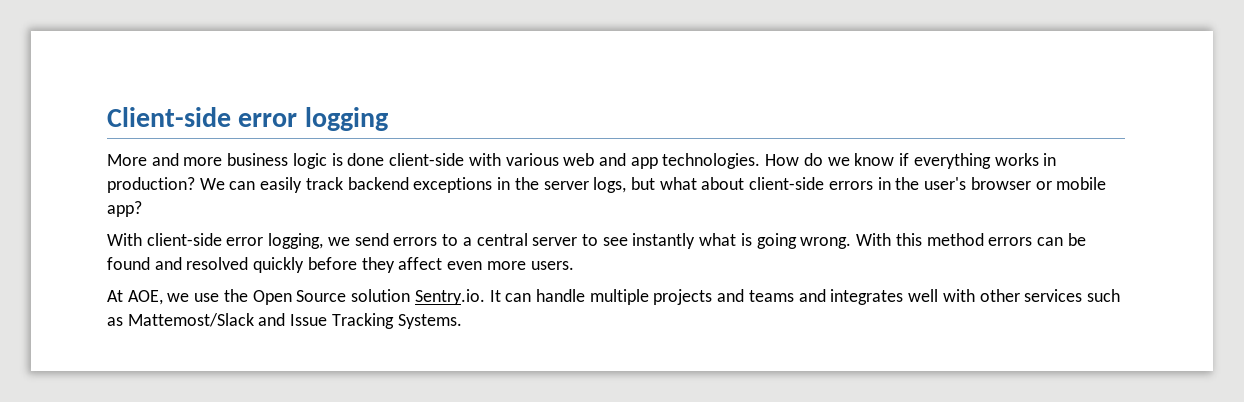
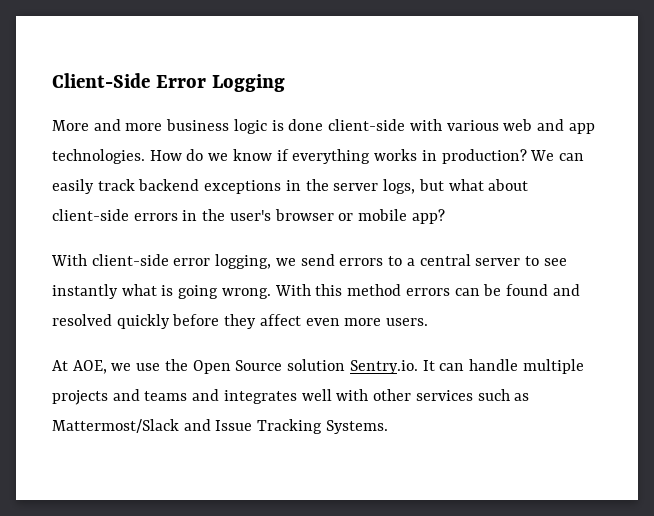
- Client-side error logging
+ Client-Side Error Logging
- At AOE, we use the Open Source solution Sentry.io. It can handle multiple projects and teams and integrates well with other services such as Mattemost/Slack and Issue Tracking Systems.
+ At AOE, we use the Open Source solution Sentry.io. It can handle multiple projects and teams and integrates well with other services such as Mattermost/Slack and Issue Tracking Systems.

